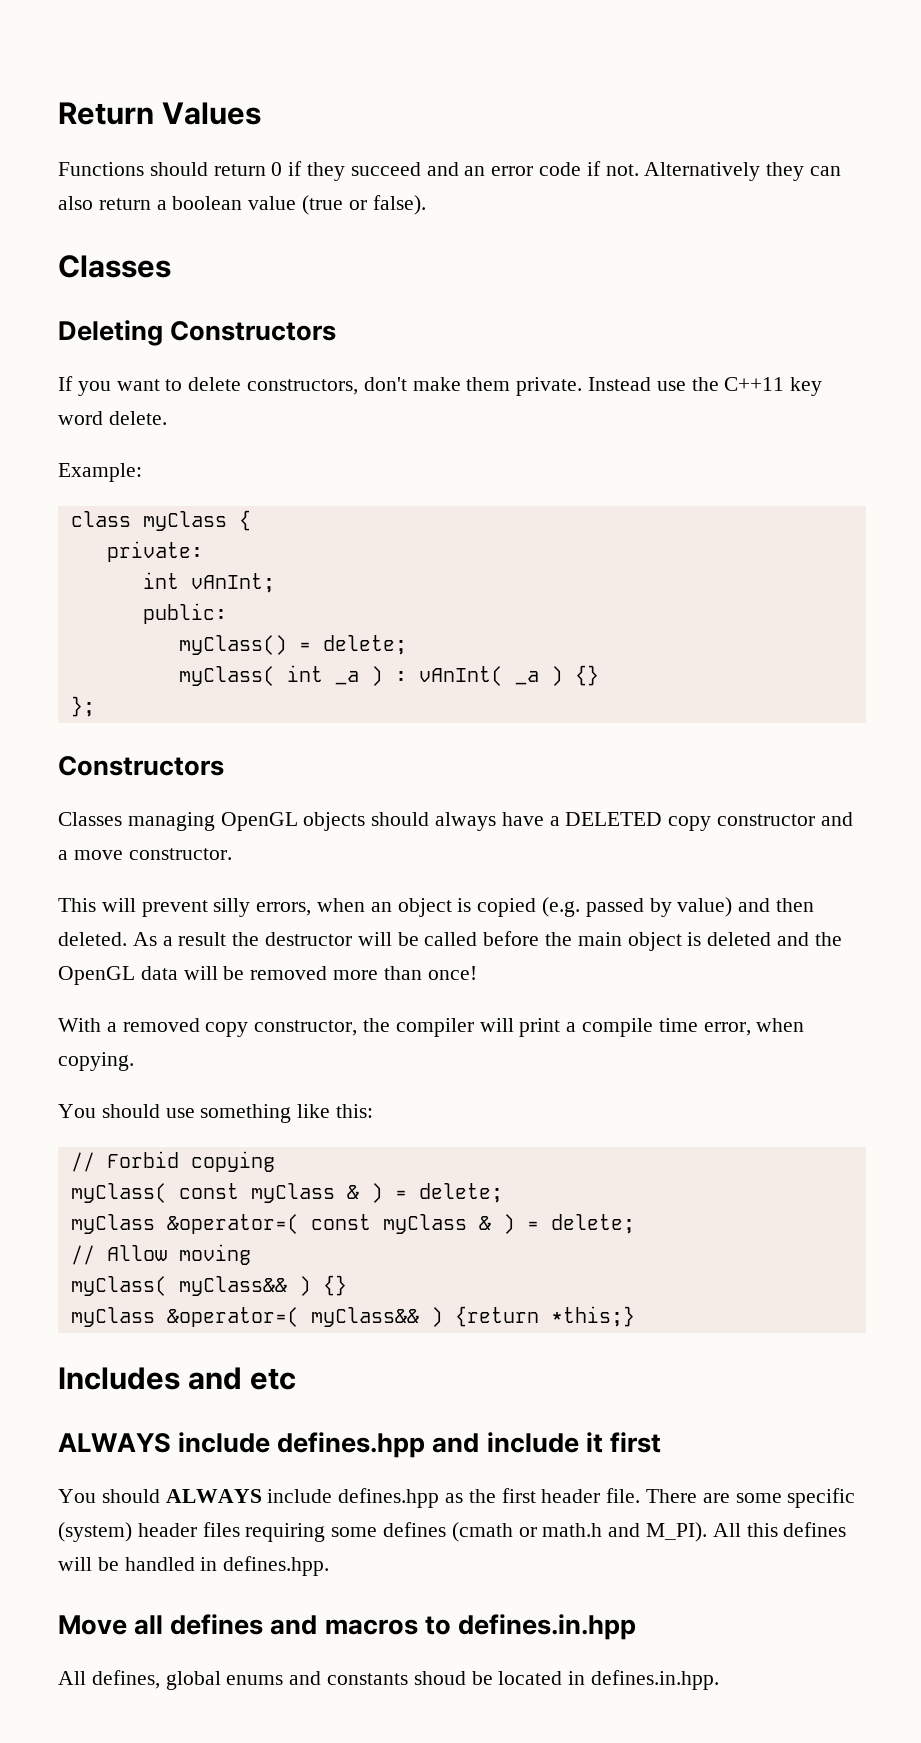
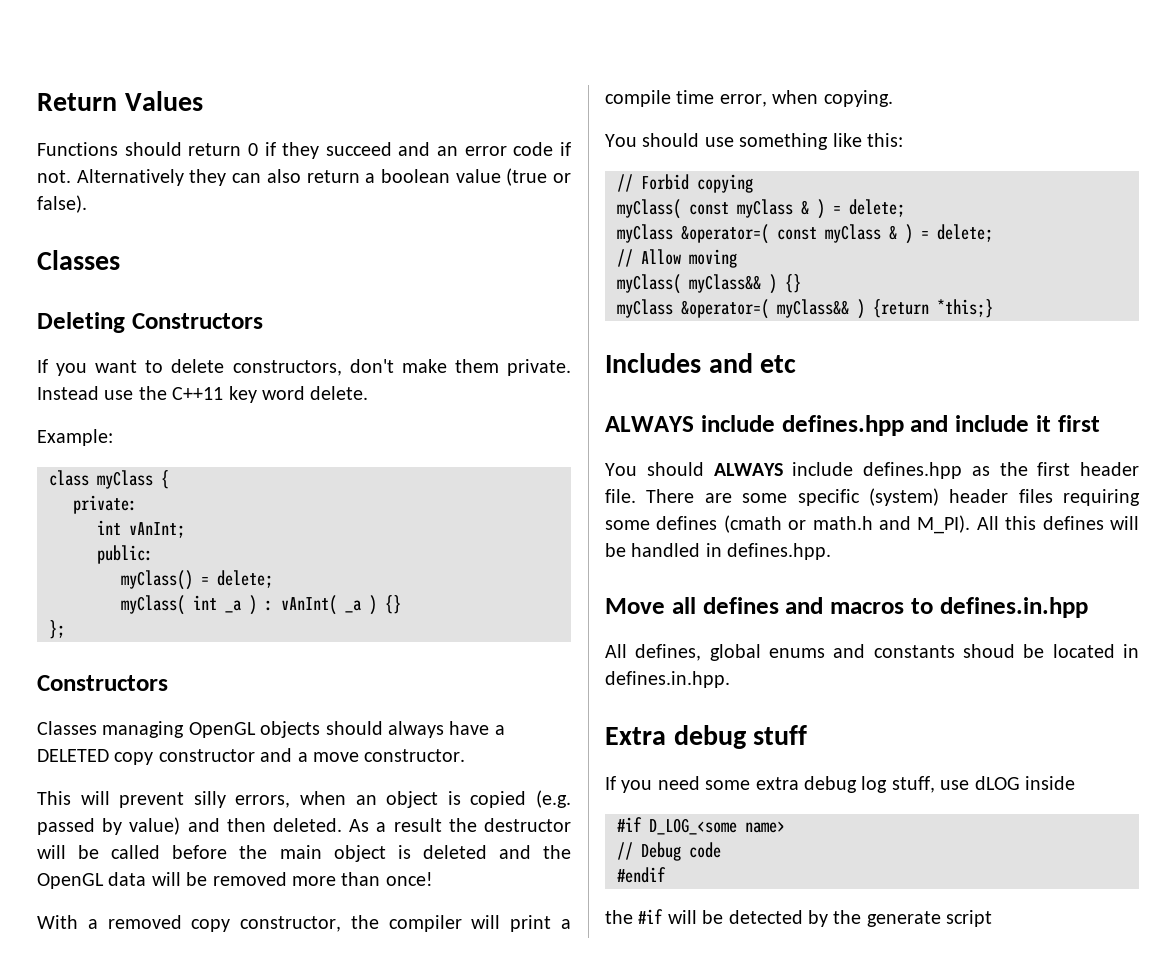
+ Extra debug stuff
+ If you need some extra debug log stuff, use dLOG inside
+ #if D_LOG_<some name>
+ // Debug code
+ #endif
+ the #if will be detected by the generate script

